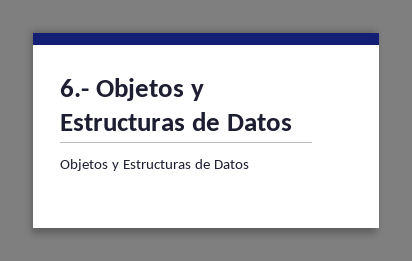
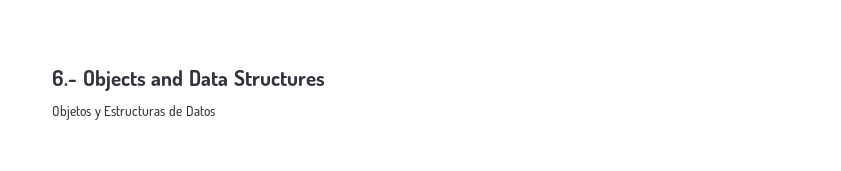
- 6.- Objetos y Estructuras de Datos
+ 6.- Objects and Data Structures

